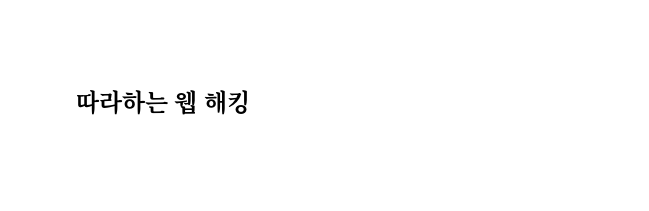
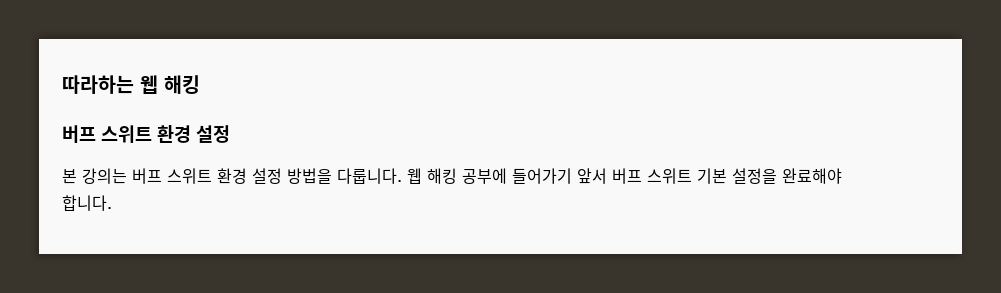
  따라하는 웹 해킹
+ 버프 스위트 환경 설정
+ 본 강의는 버프 스위트 환경 설정 방법을 다룹니다. 웹 해킹 공부에 들어가기 앞서 버프 스위트 기본 설정을 완료해야 합니다.

